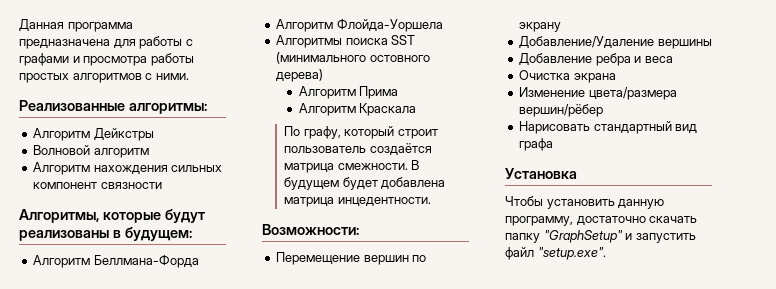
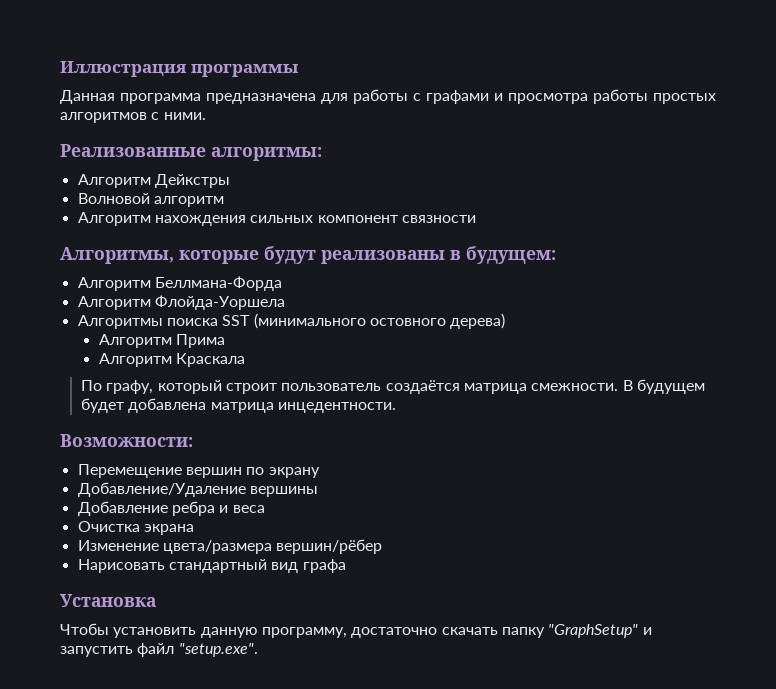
+ Иллюстрация программы

